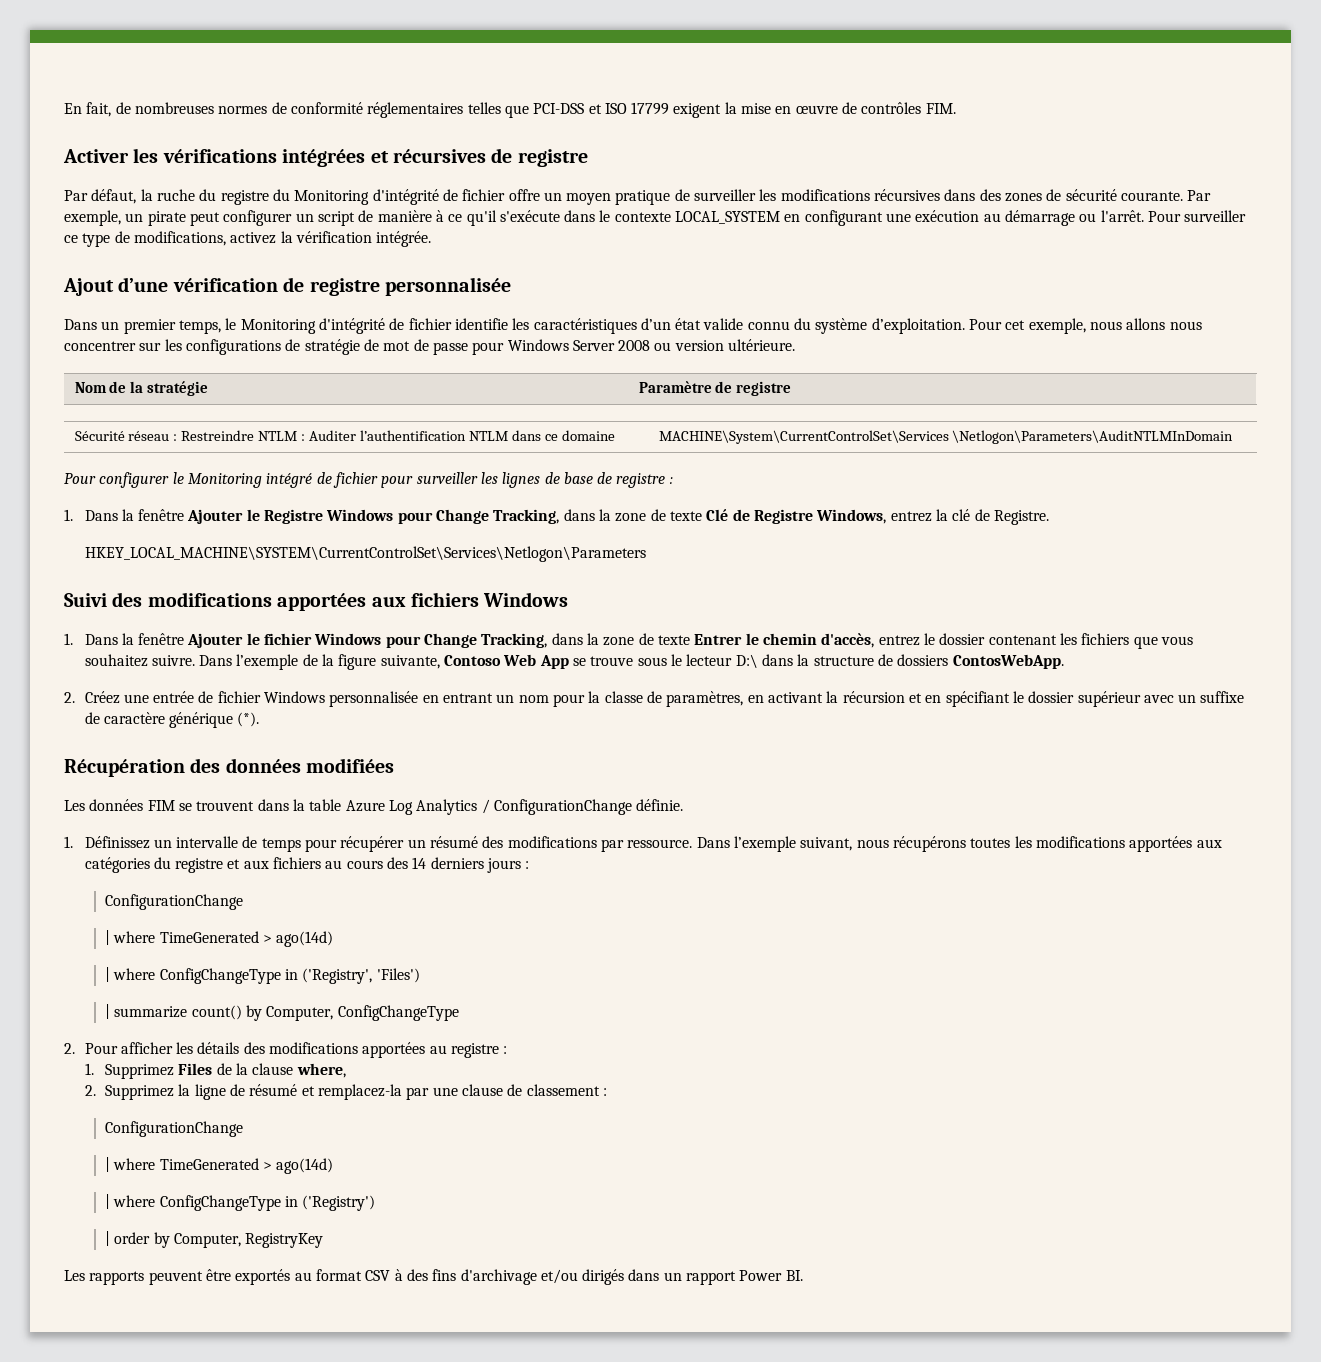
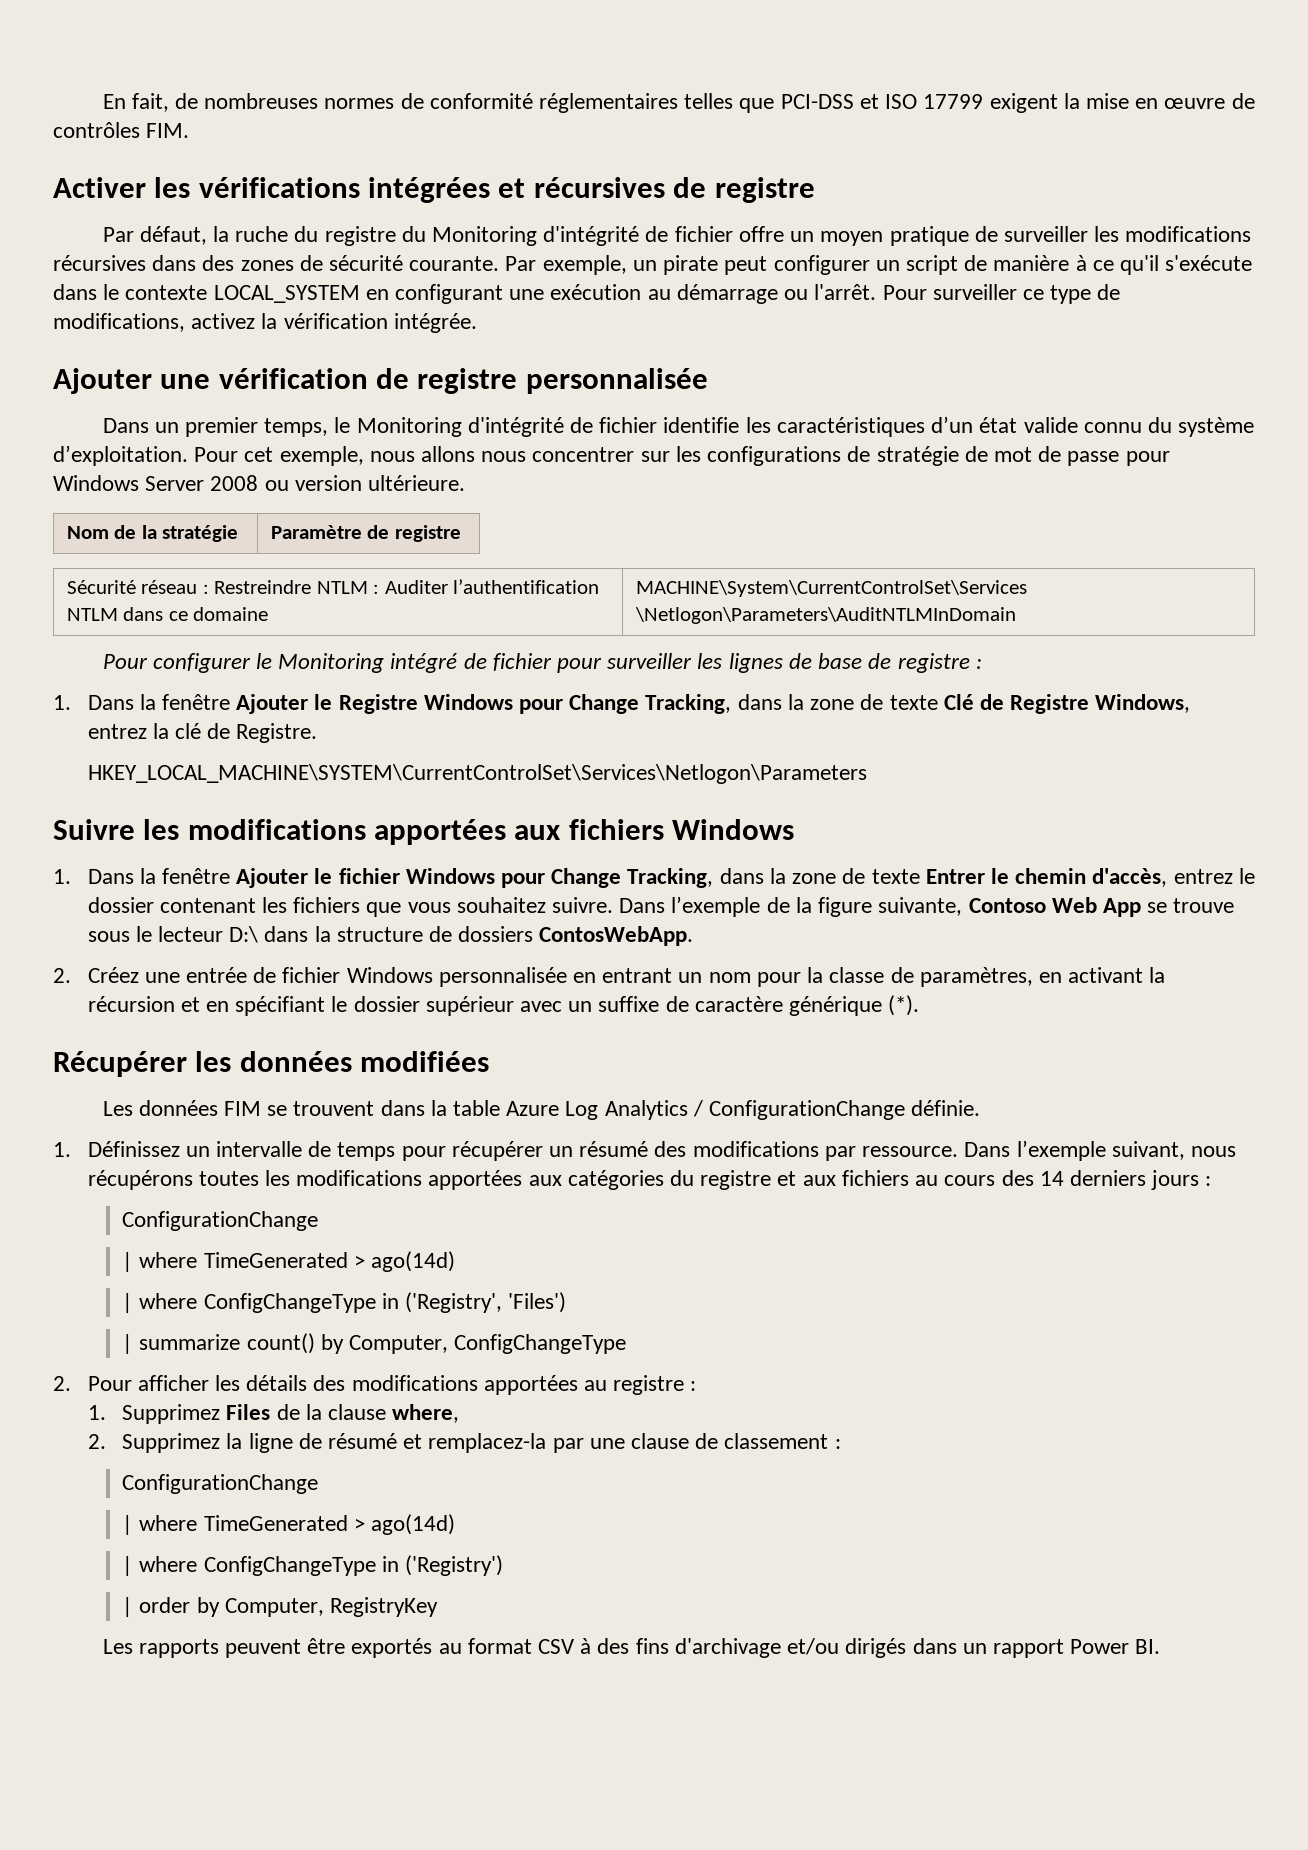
- Ajout d’une vérification de registre personnalisée
+ Ajouter une vérification de registre personnalisée
- Suivi des modifications apportées aux fichiers Windows
+ Suivre les modifications apportées aux fichiers Windows
- Récupération des données modifiées
+ Récupérer les données modifiées

